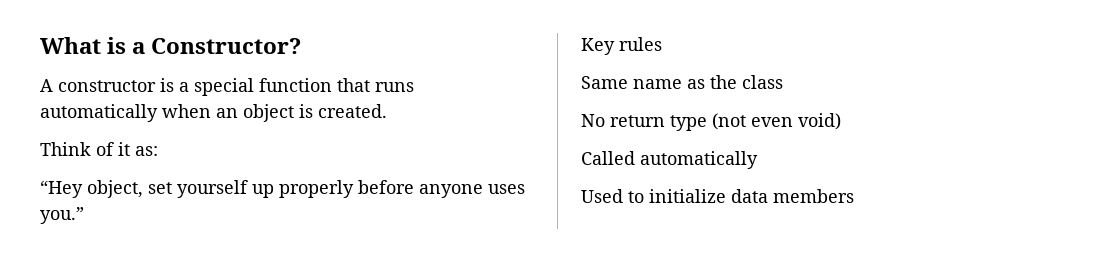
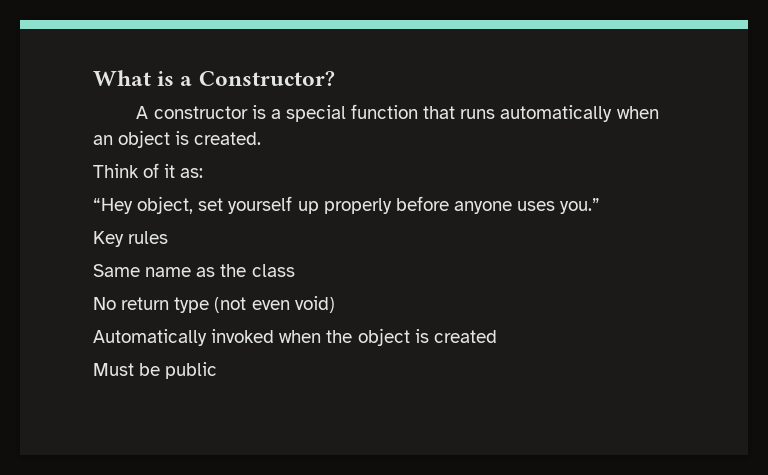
- Called automatically
- Used to initialize data members
+ Automatically invoked when the object is created
+ Must be public

